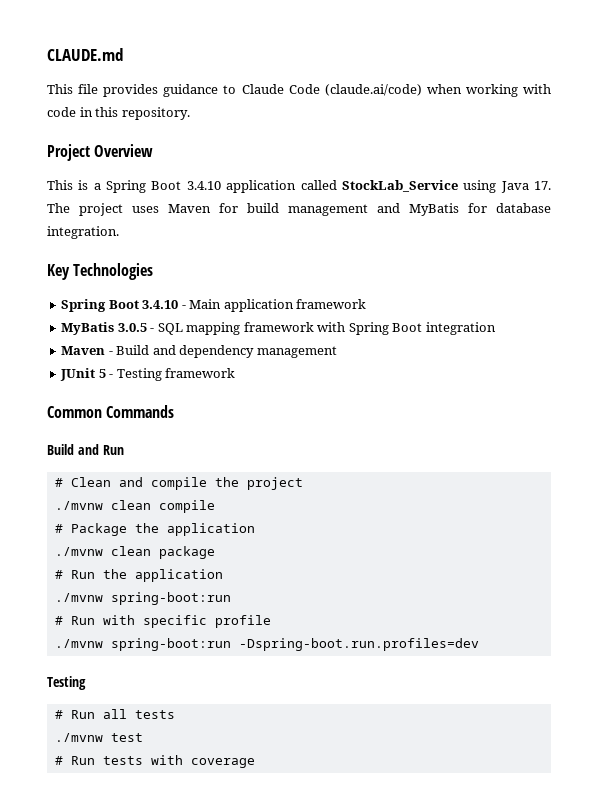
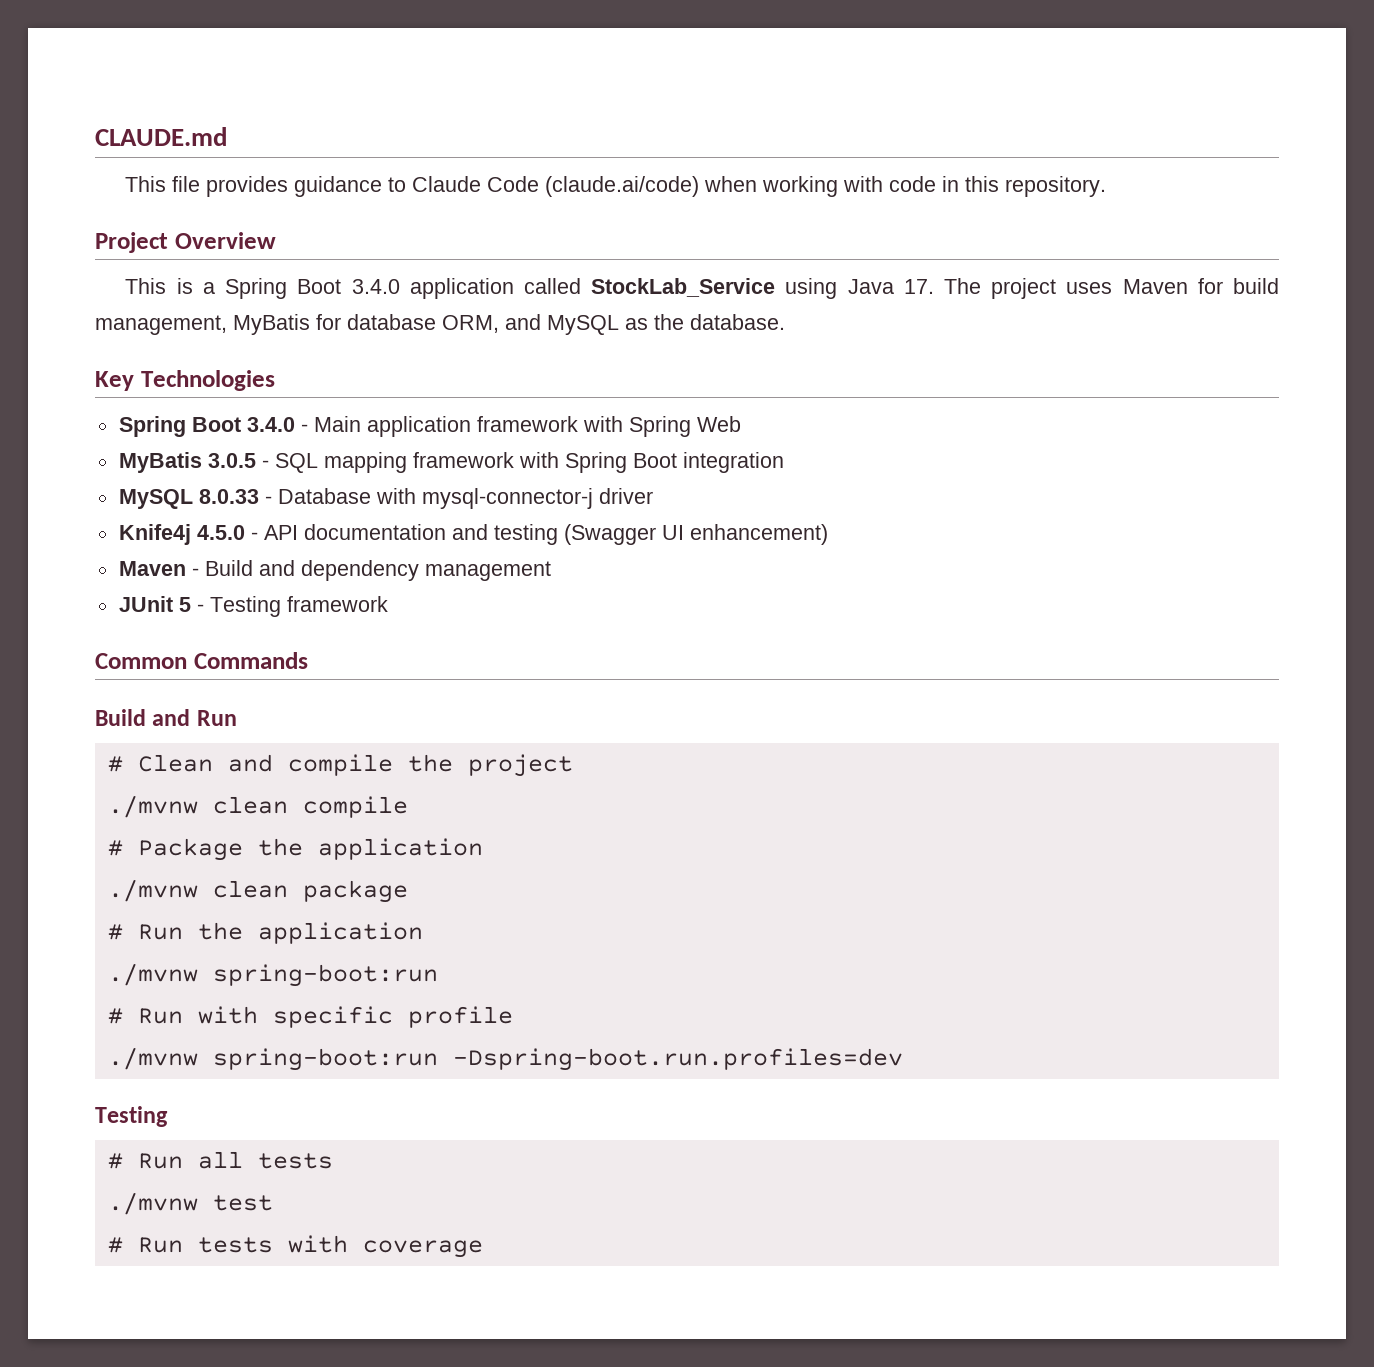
- This is a Spring Boot 3.4.10 application called StockLab_Service using Java 17. The project uses Maven for build management and MyBatis for database integration.
+ This is a Spring Boot 3.4.0 application called StockLab_Service using Java 17. The project uses Maven for build management, MyBatis for database ORM, and MySQL as the database.
- Spring Boot 3.4.10 - Main application framework
+ Spring Boot 3.4.0 - Main application framework with Spring Web
+ MySQL 8.0.33 - Database with mysql-connector-j driver
+ Knife4j 4.5.0 - API documentation and testing (Swagger UI enhancement)

